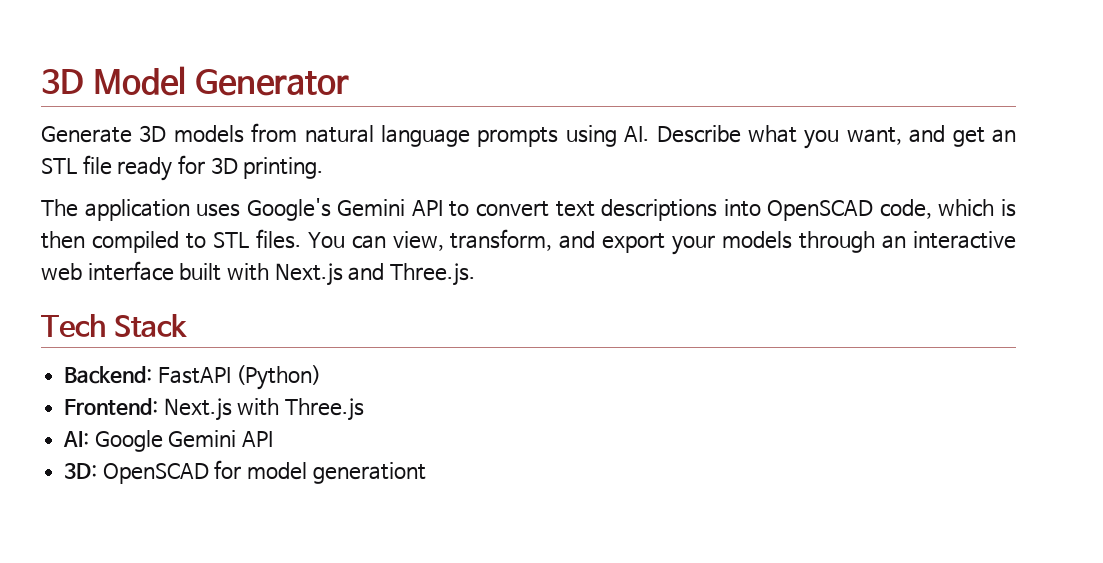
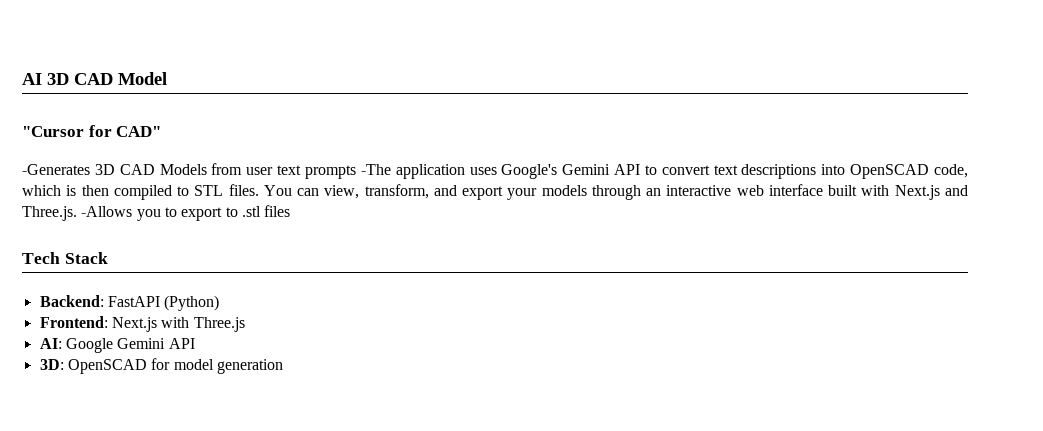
- 3D Model Generator
- Generate 3D models from natural language prompts using AI. Describe what you want, and get an STL file ready for 3D printing.
- The application uses Google's Gemini API to convert text descriptions into OpenSCAD code, which is then compiled to STL files.
+ AI 3D CAD Model
+ "Cursor for CAD"
+ -Generates 3D CAD Models from user text prompts -The application uses Google's Gemini API to convert text descriptions into OpenSCAD code, which is then compiled to STL files.
- You can view, transform, and export your models through an interactive web interface built with Next.js and Three.js.
+ You can view, transform, and export your models through an interactive web interface built with Next.js and Three.js. -Allows you to export to .stl files
- 3D: OpenSCAD for model generationt
+ 3D: OpenSCAD for model generation

